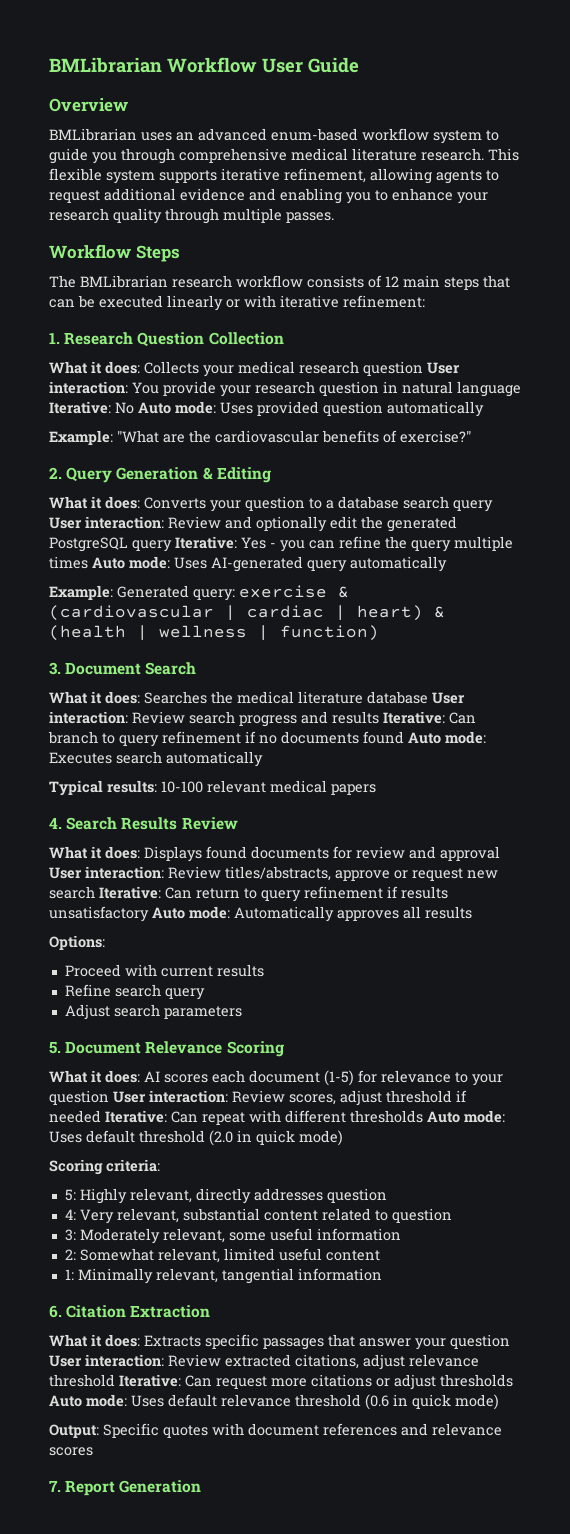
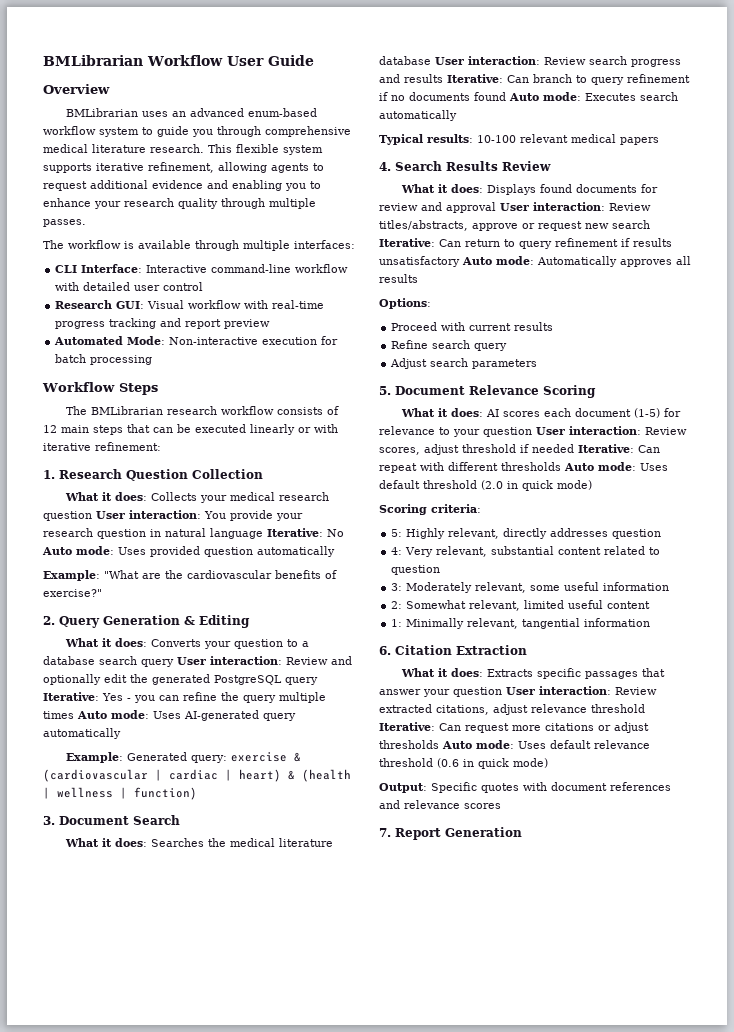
+ The workflow is available through multiple interfaces:
+ CLI Interface: Interactive command-line workflow with detailed user control
+ Research GUI: Visual workflow with real-time progress tracking and report preview
+ Automated Mode: Non-interactive execution for batch processing

